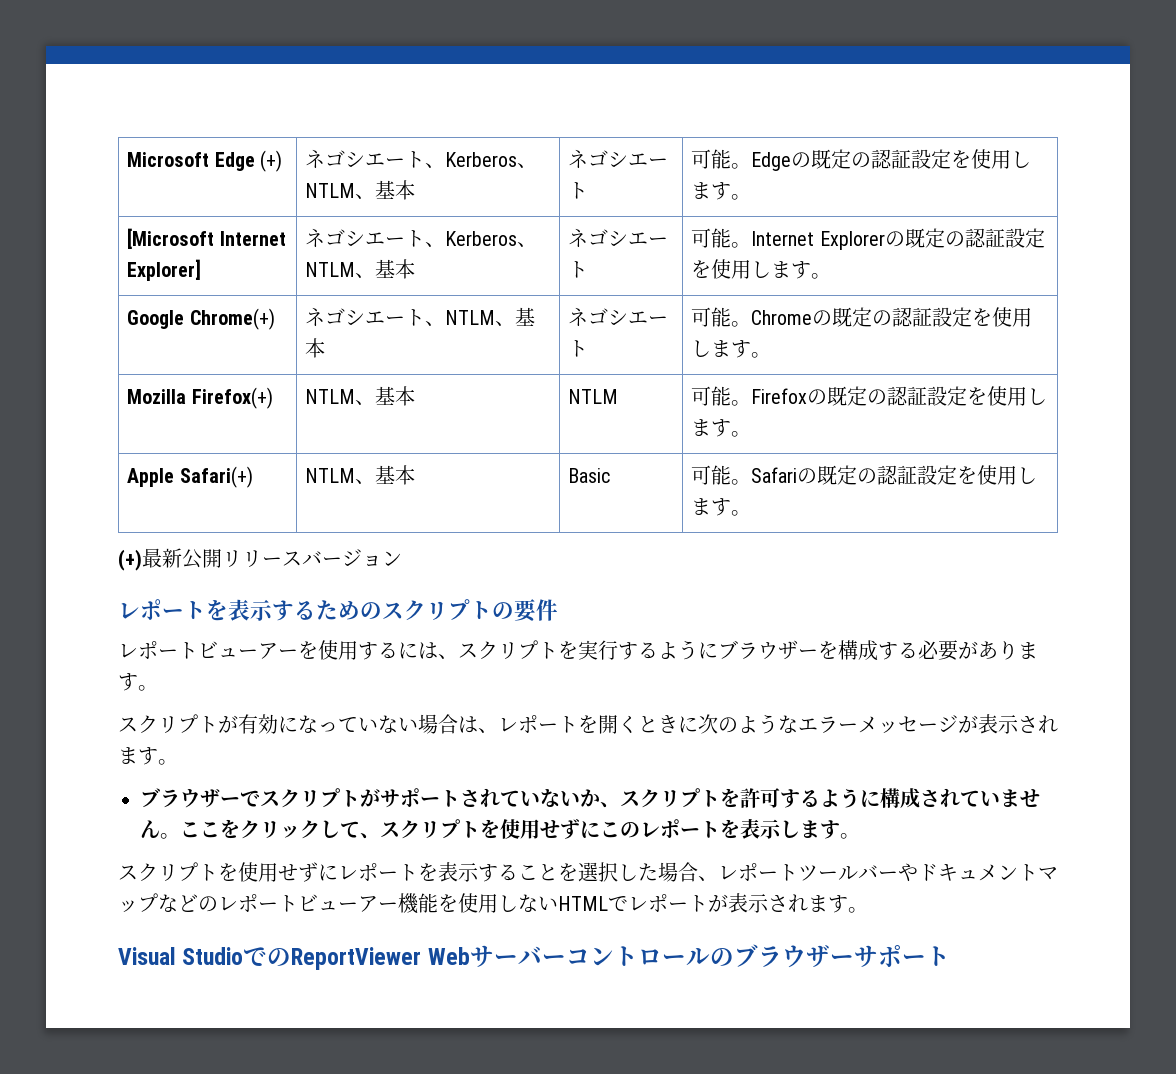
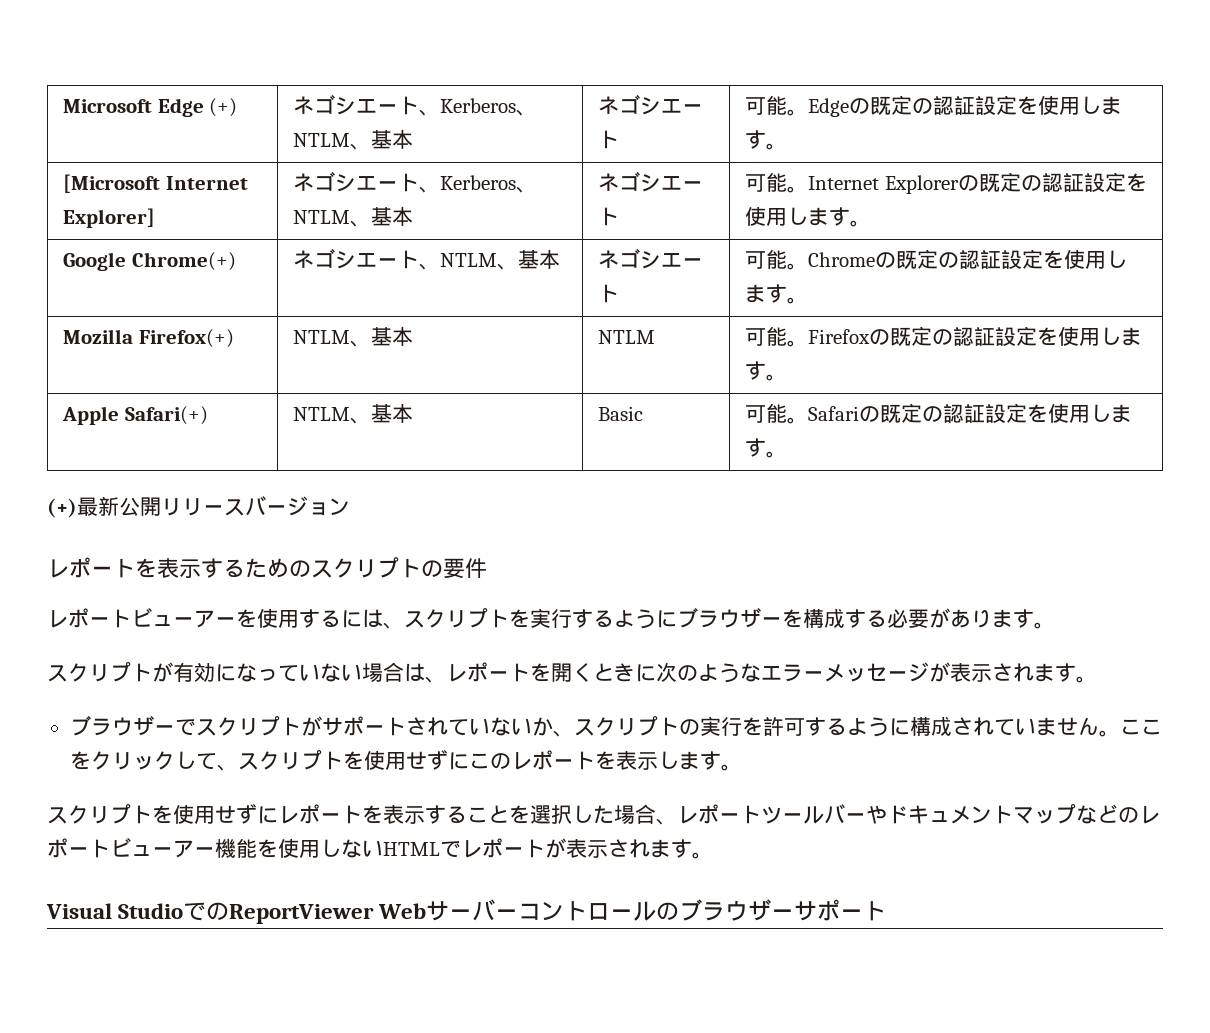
- ブラウザーでスクリプトがサポートされていないか、スクリプトを許可するように構成されていません。
+ ブラウザーでスクリプトがサポートされていないか、スクリプトの実行を許可するように構成されていません。

